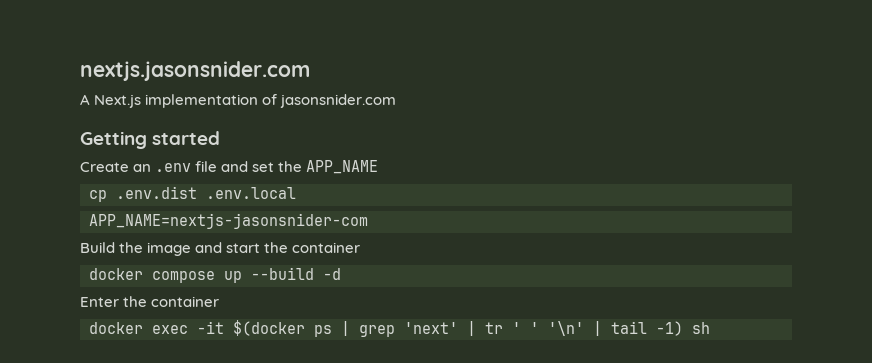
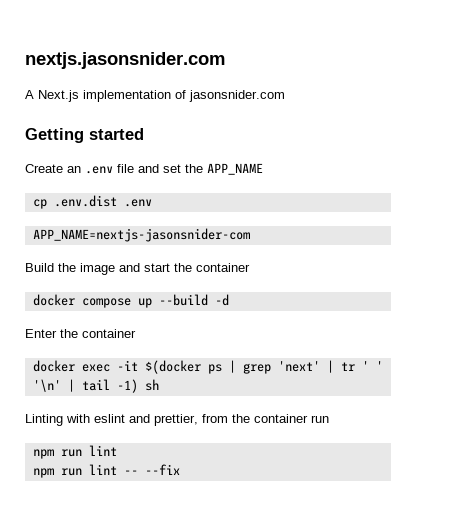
- cp .env.dist .env.local
+ cp .env.dist .env
+ Linting with eslint and prettier, from the container run
+ npm run lint
+ npm run lint -- --fix

